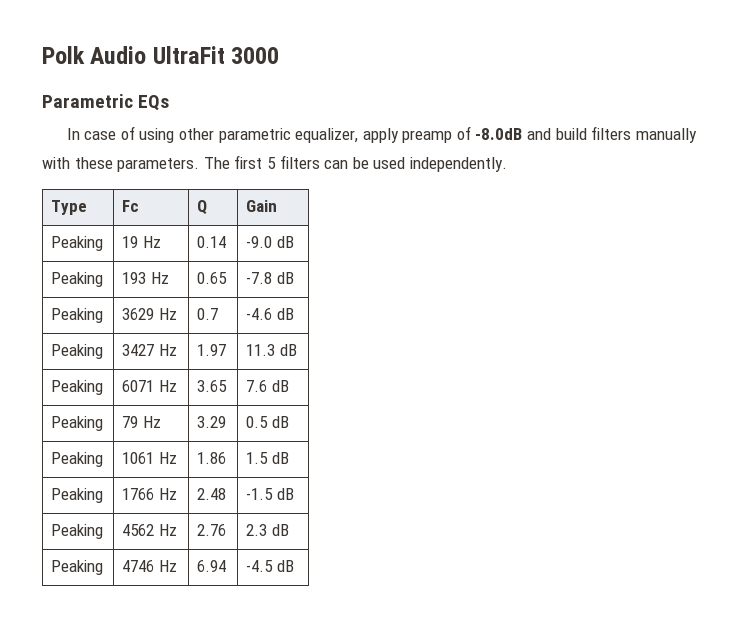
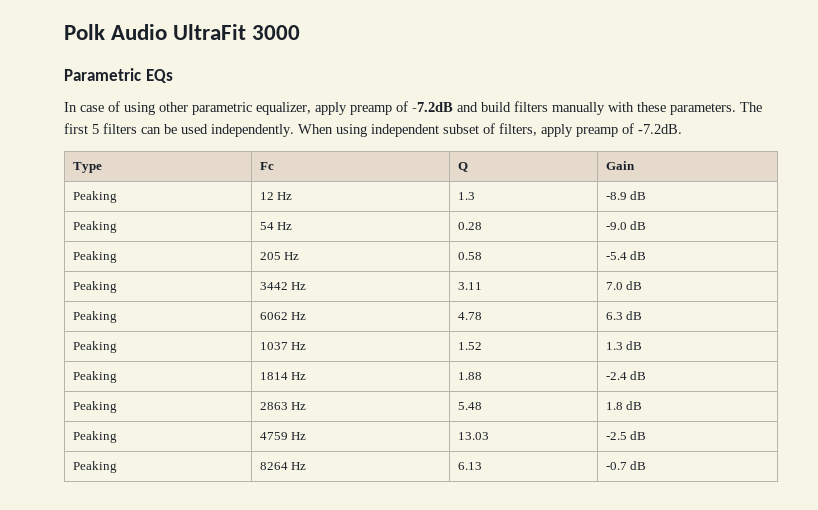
- In case of using other parametric equalizer, apply preamp of -8.0dB and build filters manually with these parameters.
+ In case of using other parametric equalizer, apply preamp of -7.2dB and build filters manually with these parameters.
+ When using independent subset of filters, apply preamp of -7.2dB.
- Peaking | 19 Hz | 0.14 | -9.0 dB
+ Peaking | 12 Hz | 1.3 | -8.9 dB
+ Peaking | 54 Hz | 0.28 | -9.0 dB
- Peaking | 193 Hz | 0.65 | -7.8 dB
- Peaking | 3629 Hz | 0.7 | -4.6 dB
- Peaking | 3427 Hz | 1.97 | 11.3 dB
- Peaking | 6071 Hz | 3.65 | 7.6 dB
- Peaking | 79 Hz | 3.29 | 0.5 dB
- Peaking | 1061 Hz | 1.86 | 1.5 dB
- Peaking | 1766 Hz | 2.48 | -1.5 dB
- Peaking | 4562 Hz | 2.76 | 2.3 dB
- Peaking | 4746 Hz | 6.94 | -4.5 dB
+ Peaking | 205 Hz | 0.58 | -5.4 dB
+ Peaking | 3442 Hz | 3.11 | 7.0 dB
+ Peaking | 6062 Hz | 4.78 | 6.3 dB
+ Peaking | 1037 Hz | 1.52 | 1.3 dB
+ Peaking | 1814 Hz | 1.88 | -2.4 dB
+ Peaking | 2863 Hz | 5.48 | 1.8 dB
+ Peaking | 4759 Hz | 13.03 | -2.5 dB
+ Peaking | 8264 Hz | 6.13 | -0.7 dB

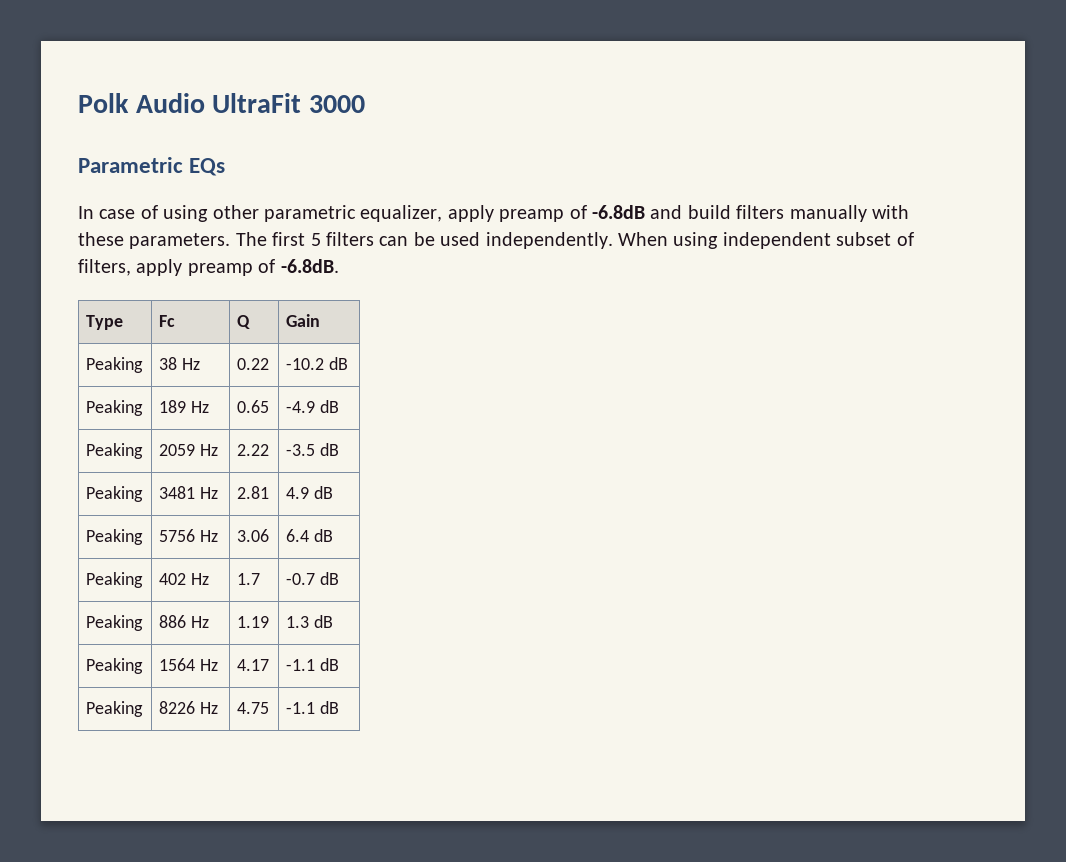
- In case of using other parametric equalizer, apply preamp of -7.2dB and build filters manually with these parameters.
+ In case of using other parametric equalizer, apply preamp of -6.8dB and build filters manually with these parameters.
- When using independent subset of filters, apply preamp of -7.2dB.
+ When using independent subset of filters, apply preamp of -6.8dB.
- Peaking | 12 Hz | 1.3 | -8.9 dB
- Peaking | 54 Hz | 0.28 | -9.0 dB
- Peaking | 205 Hz | 0.58 | -5.4 dB
- Peaking | 3442 Hz | 3.11 | 7.0 dB
- Peaking | 6062 Hz | 4.78 | 6.3 dB
- Peaking | 1037 Hz | 1.52 | 1.3 dB
+ Peaking | 38 Hz | 0.22 | -10.2 dB
+ Peaking | 189 Hz | 0.65 | -4.9 dB
+ Peaking | 2059 Hz | 2.22 | -3.5 dB
+ Peaking | 3481 Hz | 2.81 | 4.9 dB
+ Peaking | 5756 Hz | 3.06 | 6.4 dB
+ Peaking | 402 Hz | 1.7 | -0.7 dB
+ Peaking | 886 Hz | 1.19 | 1.3 dB
- Peaking | 1814 Hz | 1.88 | -2.4 dB
- Peaking | 2863 Hz | 5.48 | 1.8 dB
- Peaking | 4759 Hz | 13.03 | -2.5 dB
- Peaking | 8264 Hz | 6.13 | -0.7 dB
+ Peaking | 1564 Hz | 4.17 | -1.1 dB
+ Peaking | 8226 Hz | 4.75 | -1.1 dB

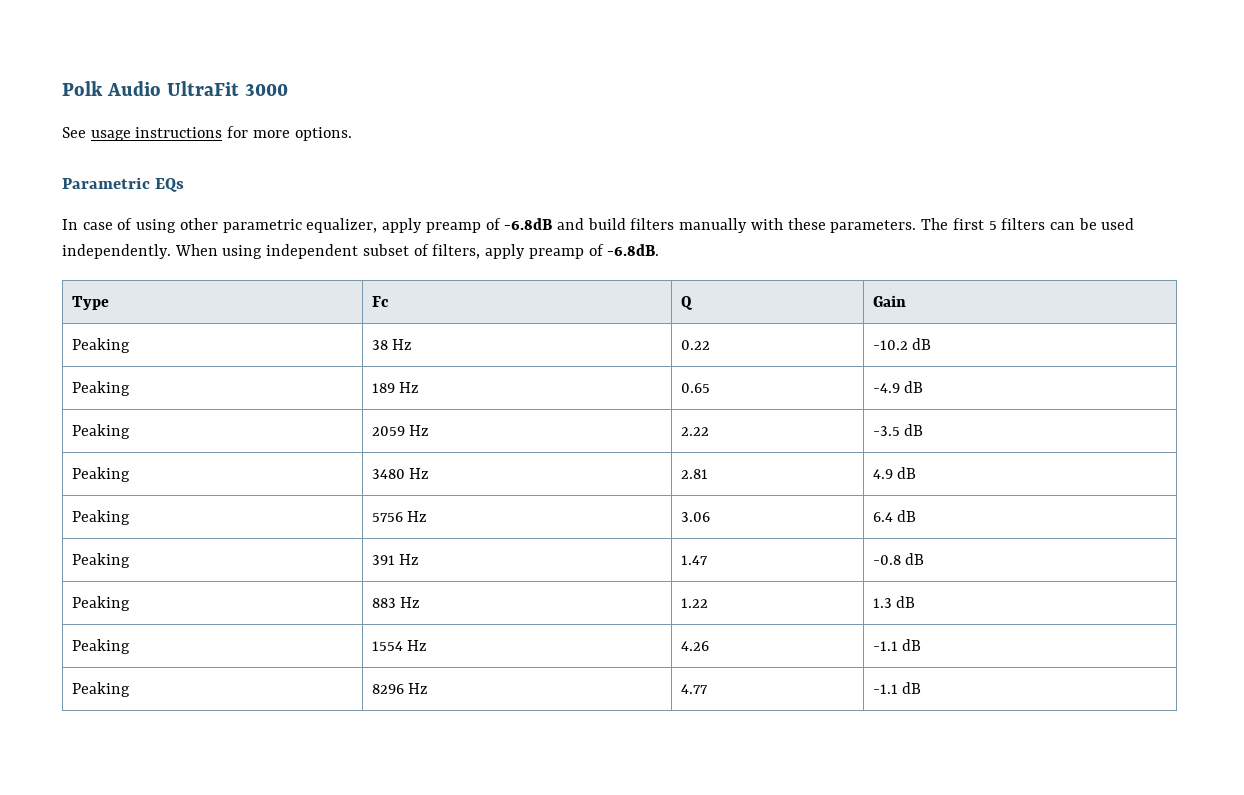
+ See usage instructions for more options.
- Peaking | 3481 Hz | 2.81 | 4.9 dB
+ Peaking | 3480 Hz | 2.81 | 4.9 dB
- Peaking | 402 Hz | 1.7 | -0.7 dB
- Peaking | 886 Hz | 1.19 | 1.3 dB
+ Peaking | 391 Hz | 1.47 | -0.8 dB
+ Peaking | 883 Hz | 1.22 | 1.3 dB
- Peaking | 1564 Hz | 4.17 | -1.1 dB
+ Peaking | 1554 Hz | 4.26 | -1.1 dB
- Peaking | 8226 Hz | 4.75 | -1.1 dB
+ Peaking | 8296 Hz | 4.77 | -1.1 dB

